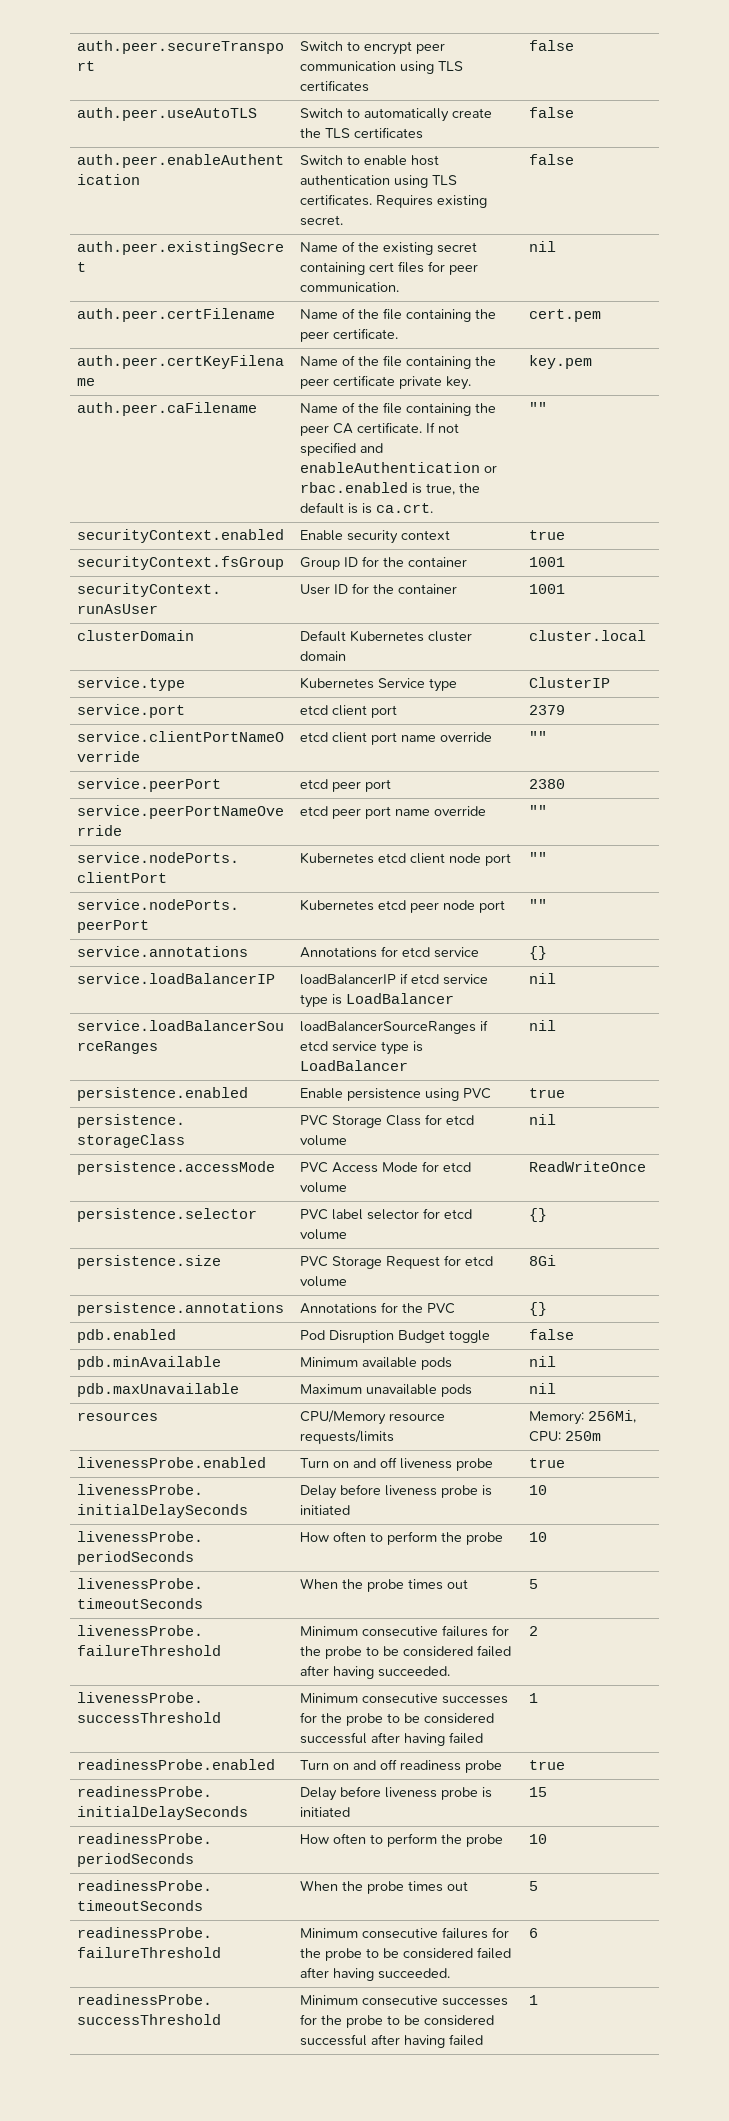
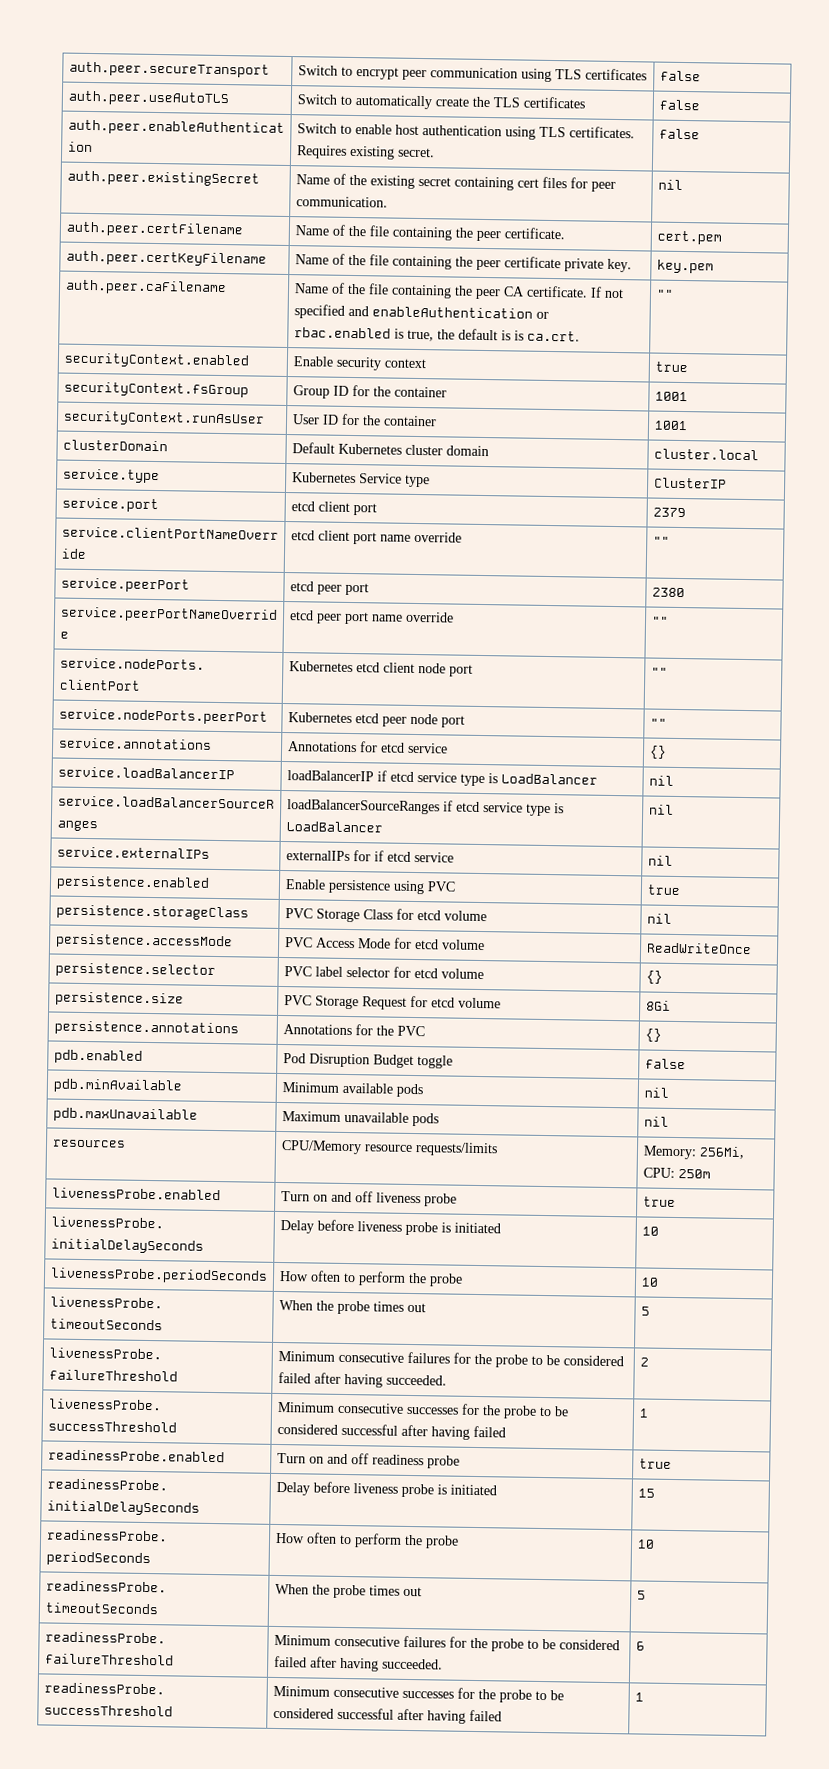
+ service.externalIPs | externalIPs for if etcd service | nil

